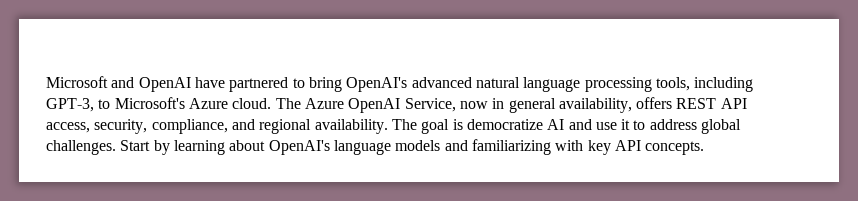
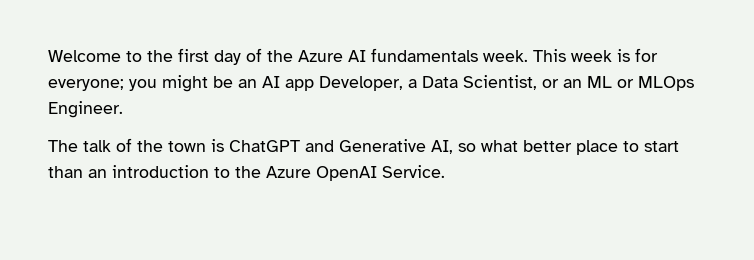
- Microsoft and OpenAI have partnered to bring OpenAI's advanced natural language processing tools, including GPT-3, to Microsoft's Azure cloud. The Azure OpenAI Service, now in general availability, offers REST API access, security, compliance, and regional availability. The goal is democratize AI and use it to address global challenges. Start by learning about OpenAI's language models and familiarizing with key API concepts.
+ Welcome to the first day of the Azure AI fundamentals week. This week is for everyone; you might be an AI app Developer, a Data Scientist, or an ML or MLOps Engineer.
+ The talk of the town is ChatGPT and Generative AI, so what better place to start than an introduction to the Azure OpenAI Service.

